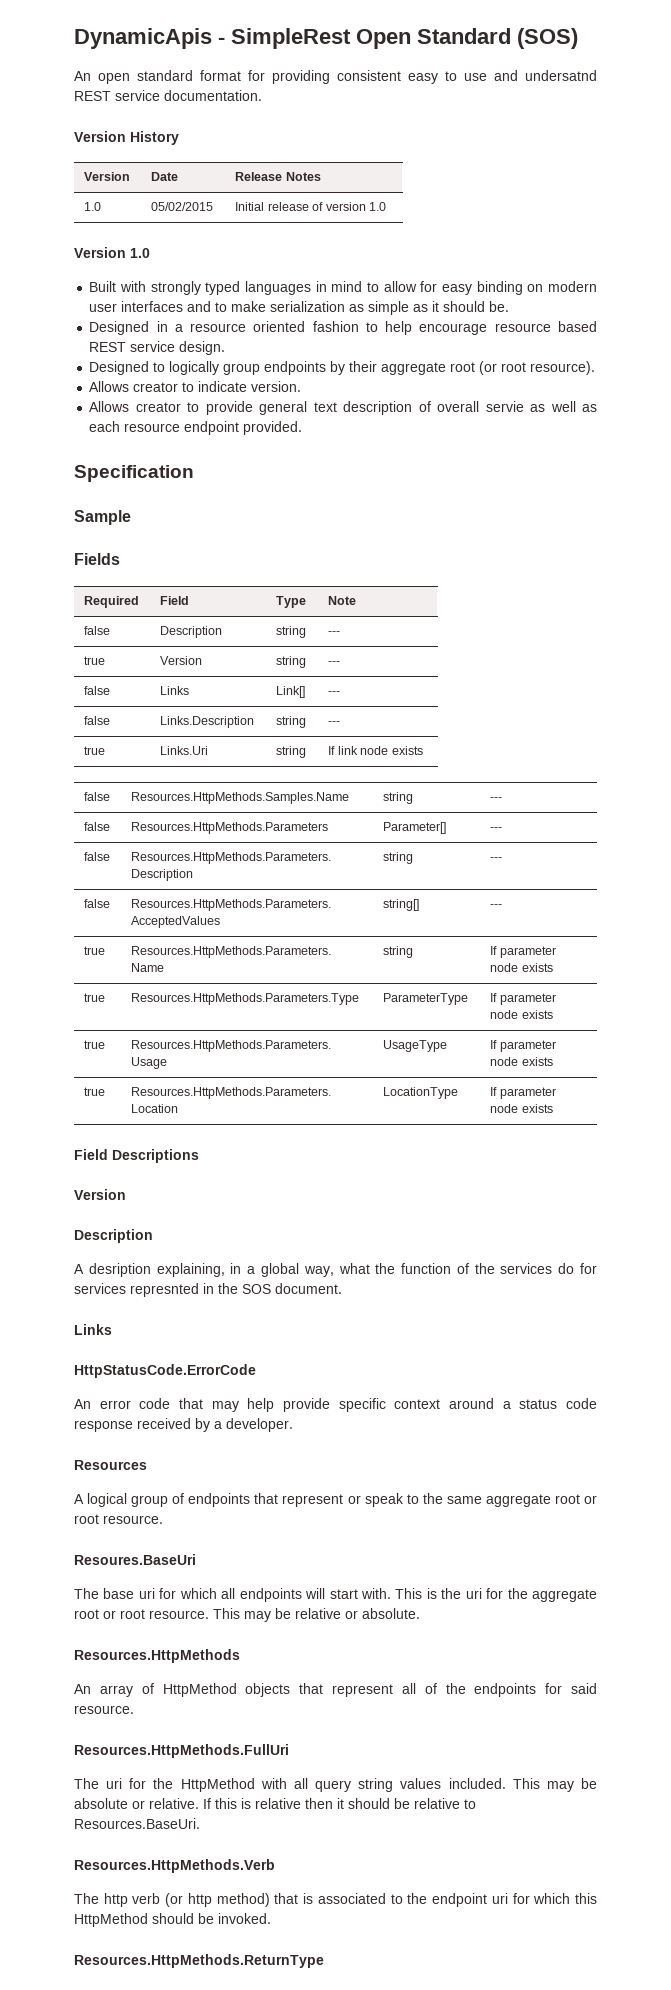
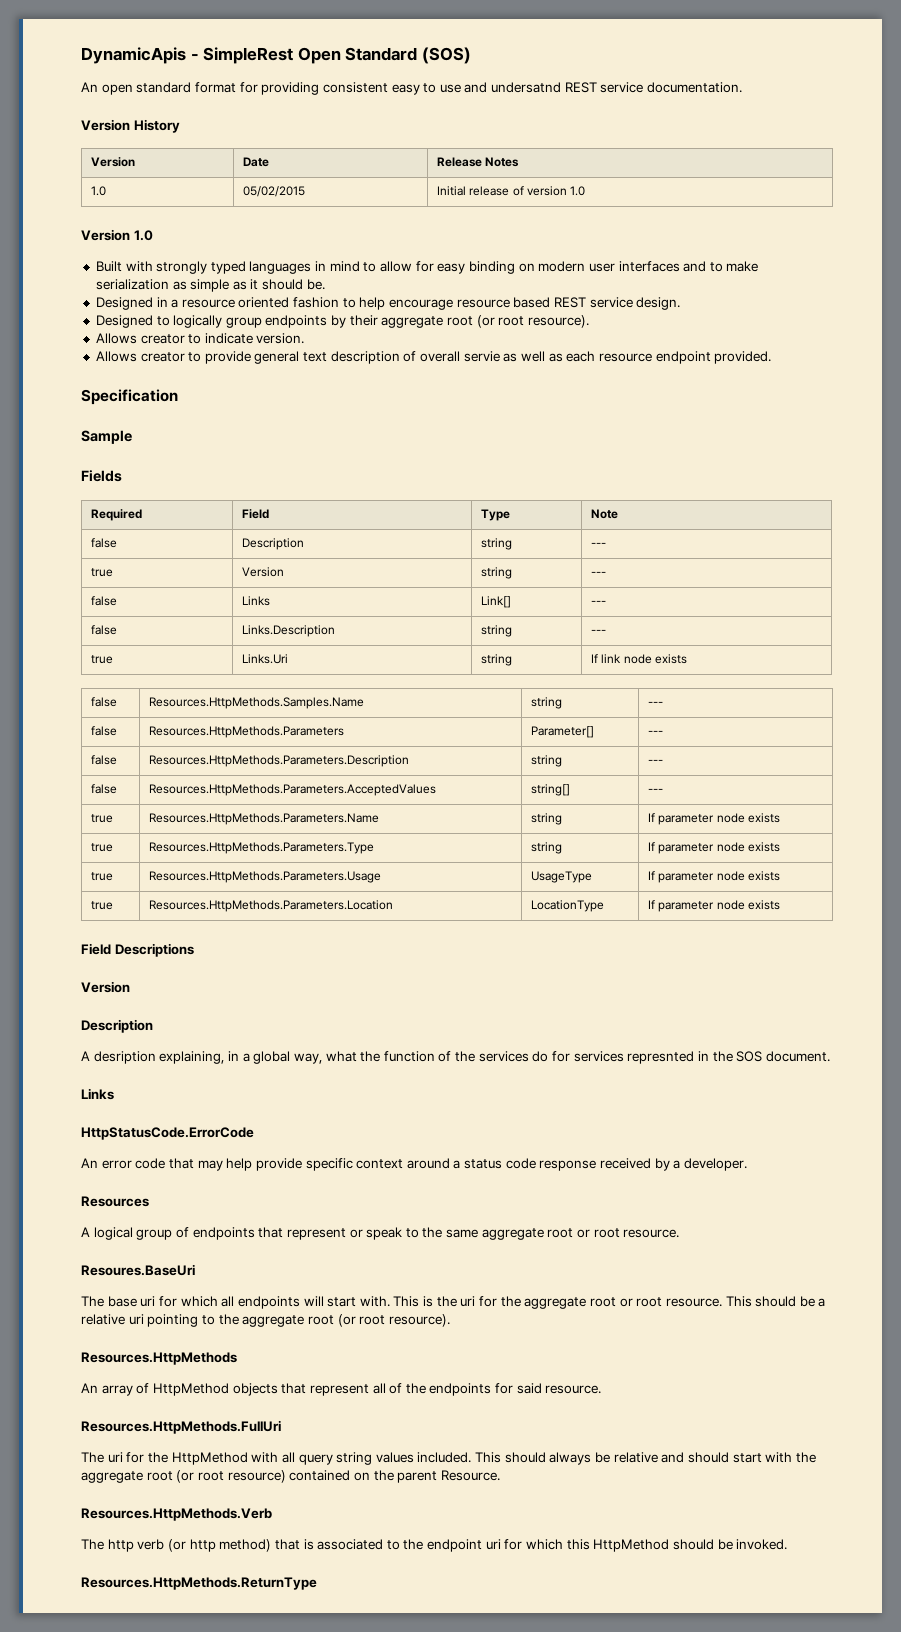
- true | Resources.HttpMethods.Parameters.Type | ParameterType | If parameter node exists
+ true | Resources.HttpMethods.Parameters.Type | string | If parameter node exists
- This may be relative or absolute.
+ This should be a relative uri pointing to the aggregate root (or root resource).
- This may be absolute or relative. If this is relative then it should be relative to Resources.BaseUri.
+ This should always be relative and should start with the aggregate root (or root resource) contained on the parent Resource.

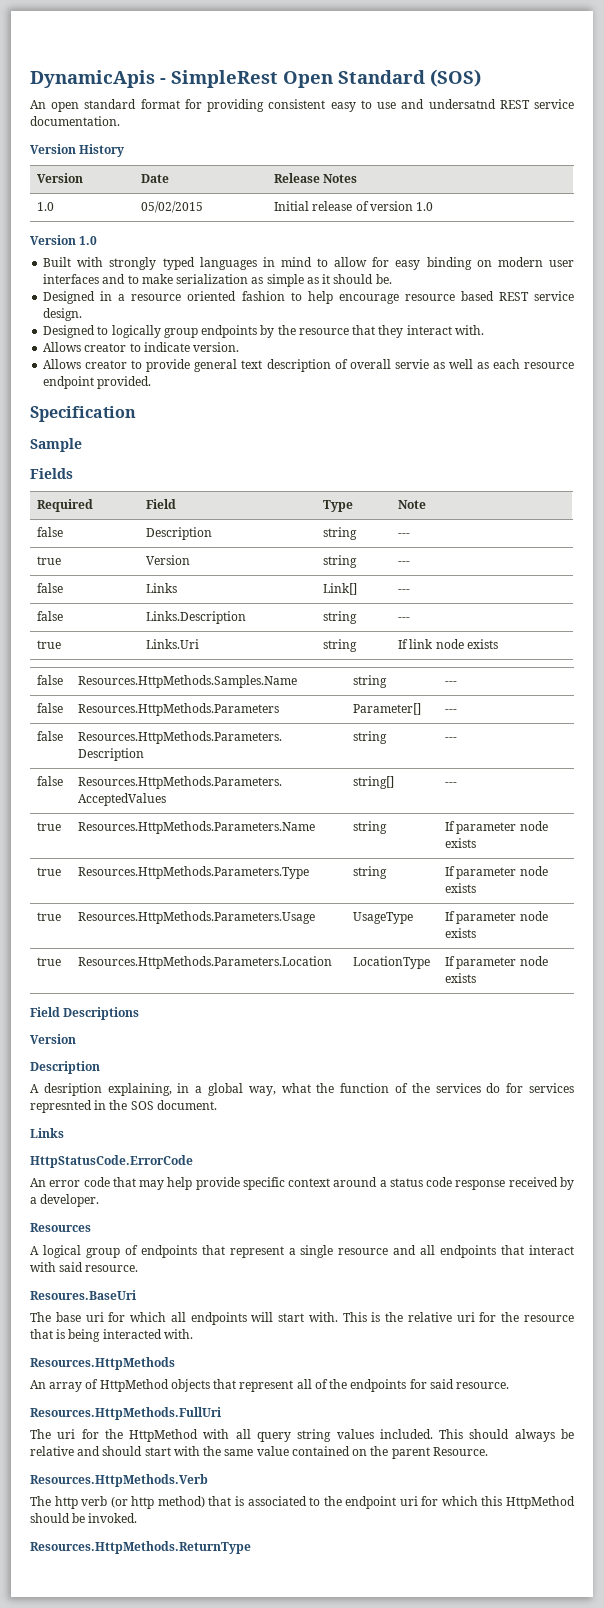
- Designed to logically group endpoints by their aggregate root (or root resource).
+ Designed to logically group endpoints by the resource that they interact with.
- A logical group of endpoints that represent or speak to the same aggregate root or root resource.
+ A logical group of endpoints that represent a single resource and all endpoints that interact with said resource.
- This is the uri for the aggregate root or root resource. This should be a relative uri pointing to the aggregate root (or root resource).
+ This is the relative uri for the resource that is being interacted with.
- This should always be relative and should start with the aggregate root (or root resource) contained on the parent Resource.
+ This should always be relative and should start with the same value contained on the parent Resource.

